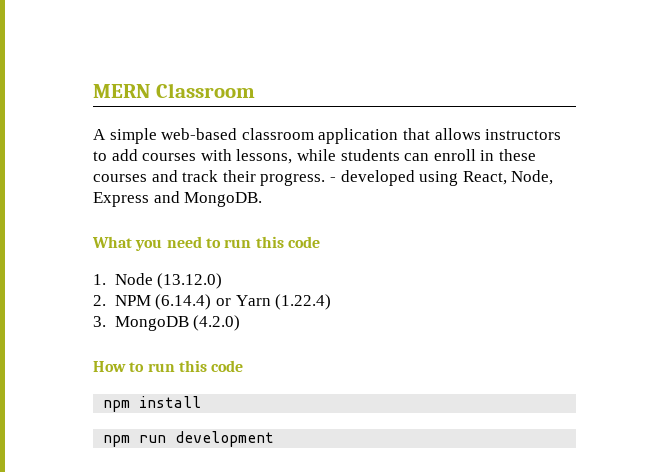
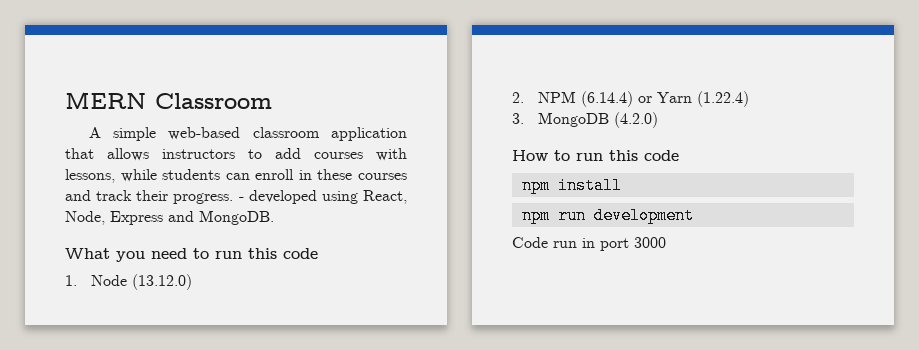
+ Code run in port 3000

